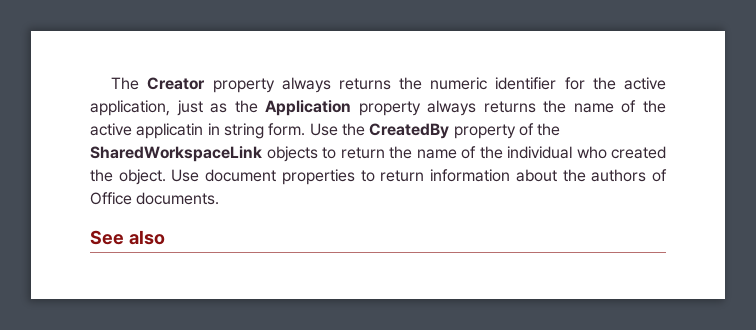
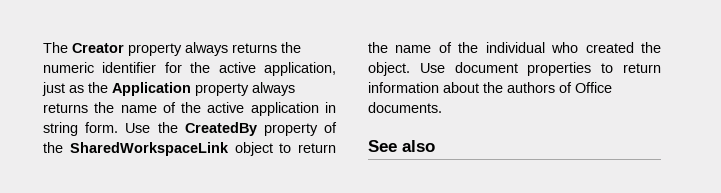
- The Creator property always returns the numeric identifier for the active application, just as the Application property always returns the name of the active applicatin in string form.
+ The Creator property always returns the numeric identifier for the active application, just as the Application property always returns the name of the active application in string form.
- Use the CreatedBy property of the SharedWorkspaceLink objects to return the name of the individual who created the object.
+ Use the CreatedBy property of the SharedWorkspaceLink object to return the name of the individual who created the object.

